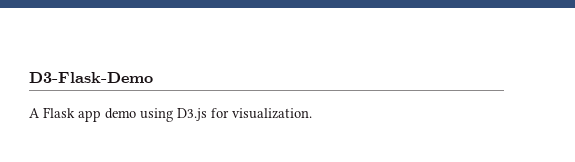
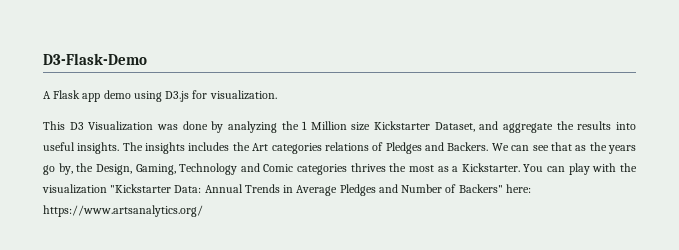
+ This D3 Visualization was done by analyzing the 1 Million size Kickstarter Dataset, and aggregate the results into useful insights. The insights includes the Art categories relations of Pledges and Backers. We can see that as the years go by, the Design, Gaming, Technology and Comic categories thrives the most as a Kickstarter. You can play with the visualization "Kickstarter Data: Annual Trends in Average Pledges and Number of Backers" here: https://www.artsanalytics.org/

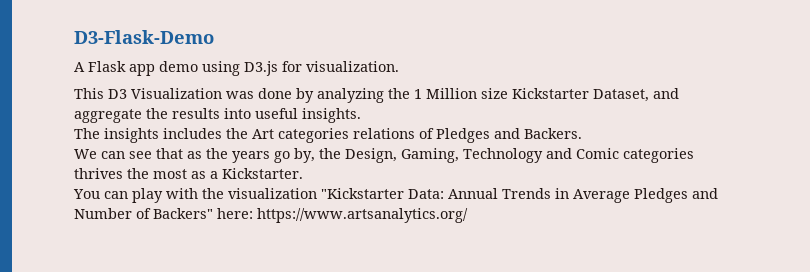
- This D3 Visualization was done by analyzing the 1 Million size Kickstarter Dataset, and aggregate the results into useful insights. The insights includes the Art categories relations of Pledges and Backers. We can see that as the years go by, the Design, Gaming, Technology and Comic categories thrives the most as a Kickstarter. You can play with the visualization "Kickstarter Data:
+ This D3 Visualization was done by analyzing the 1 Million size Kickstarter Dataset, and aggregate the results into useful insights.
+ The insights includes the Art categories relations of Pledges and Backers.
+ We can see that as the years go by, the Design, Gaming, Technology and Comic categories thrives the most as a Kickstarter.
+ You can play with the visualization "Kickstarter Data:

